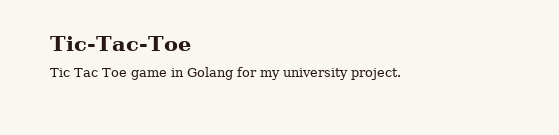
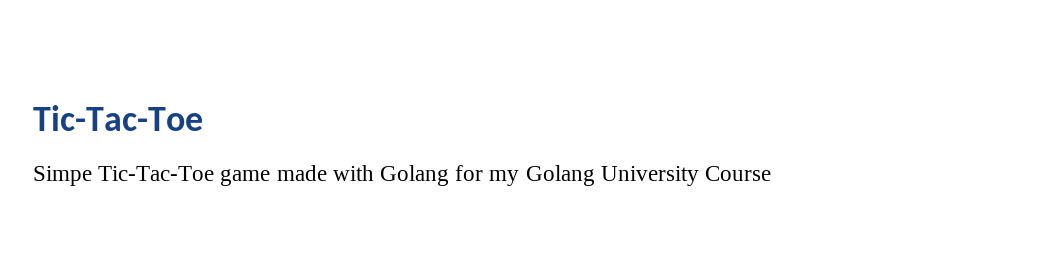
- Tic Tac Toe game in Golang for my university project.
+ Simpe Tic-Tac-Toe game made with Golang for my Golang University Course

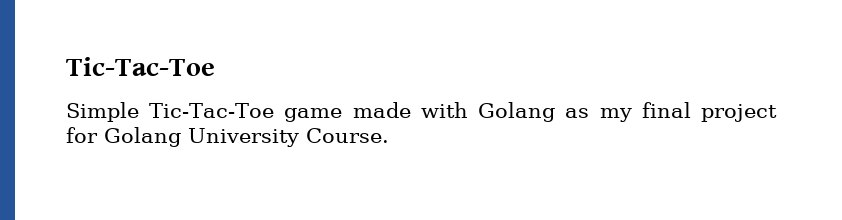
- Simpe Tic-Tac-Toe game made with Golang for my Golang University Course
+ Simple Tic-Tac-Toe game made with Golang as my final project for Golang University Course.

